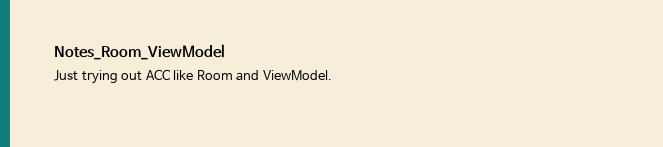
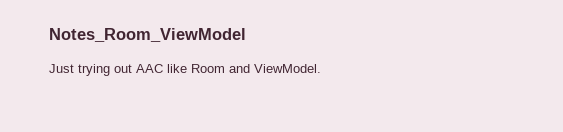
- Just trying out ACC like Room and ViewModel.
+ Just trying out AAC like Room and ViewModel.

